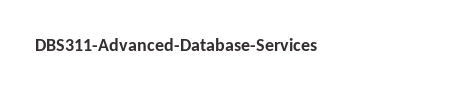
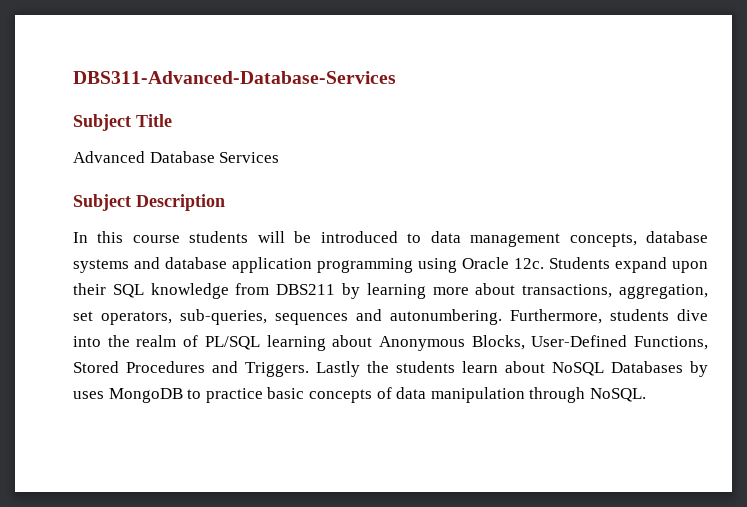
+ Subject Title
+ Advanced Database Services
+ Subject Description
+ In this course students will be introduced to data management concepts, database systems and database application programming using Oracle 12c. Students expand upon their SQL knowledge from DBS211 by learning more about transactions, aggregation, set operators, sub-queries, sequences and autonumbering. Furthermore, students dive into the realm of PL/SQL learning about Anonymous Blocks, User-Defined Functions, Stored Procedures and Triggers. Lastly the students learn about NoSQL Databases by uses MongoDB to practice basic concepts of data manipulation through NoSQL.

